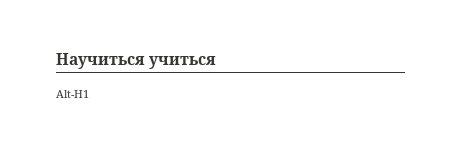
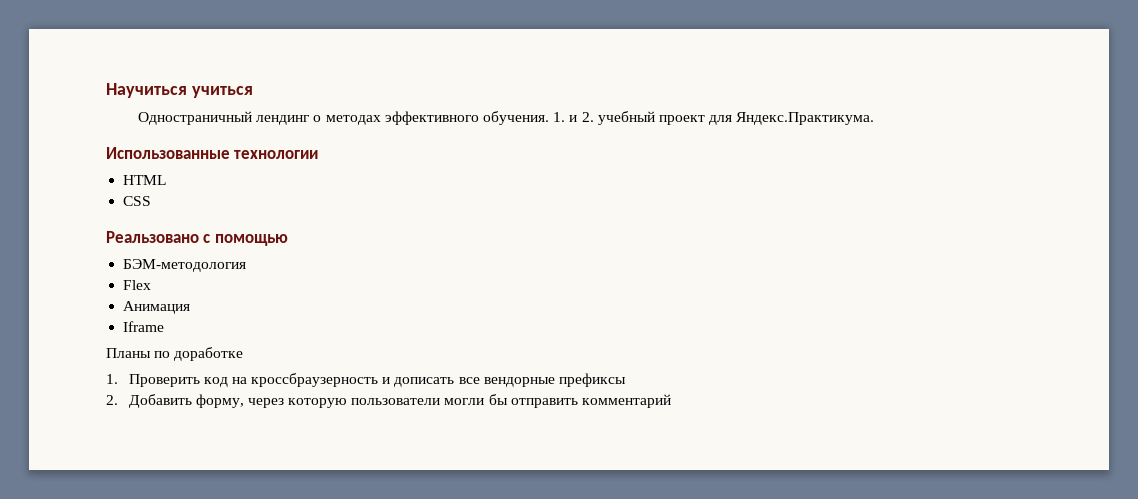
- Alt-H1
+ Одностраничный лендинг о методах эффективного обучения. 1. и 2. учебный проект для Яндекс.Практикума.
+ Использованные технологии
+ HTML
+ CSS
+ Реальзовано с помощью
+ БЭМ-методология
+ Flex
+ Анимация
+ Iframe
+ Планы по доработке
+ 1. Проверить код на кроссбраузерность и дописать все вендорные префиксы
+ 2. Добавить форму, через которую пользователи могли бы отправить комментарий

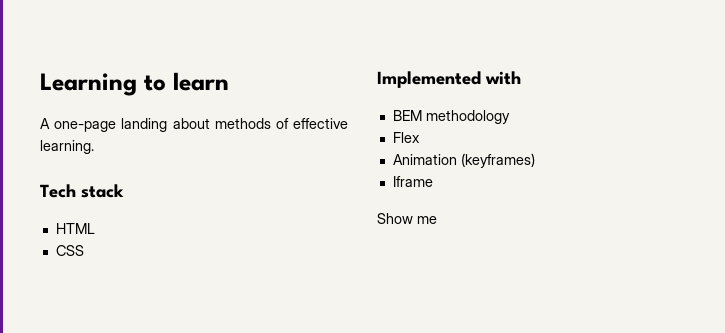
- Научиться учиться
- Одностраничный лендинг о методах эффективного обучения. 1. и 2. учебный проект для Яндекс.Практикума.
- Использованные технологии
+ Learning to learn
+ A one-page landing about methods of effective learning.
+ Tech stack
  HTML
  CSS
- Реальзовано с помощью
- БЭМ-методология
+ Implemented with
+ BEM methodology
- Анимация
+ Animation (keyframes)
- Планы по доработке
- 1. Проверить код на кроссбраузерность и дописать все вендорные префиксы
- 2. Добавить форму, через которую пользователи могли бы отправить комментарий
+ Show me

